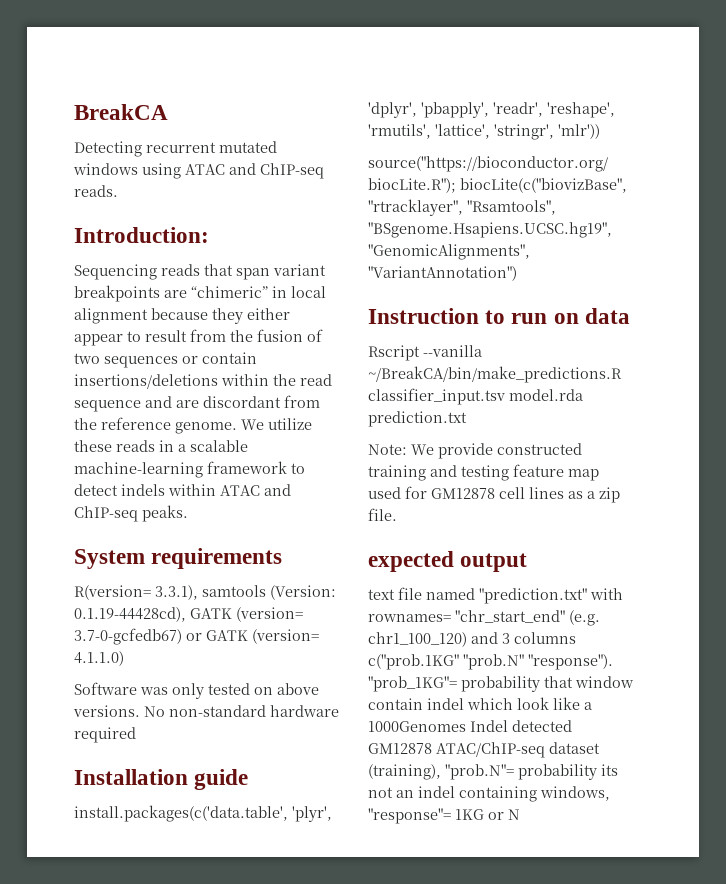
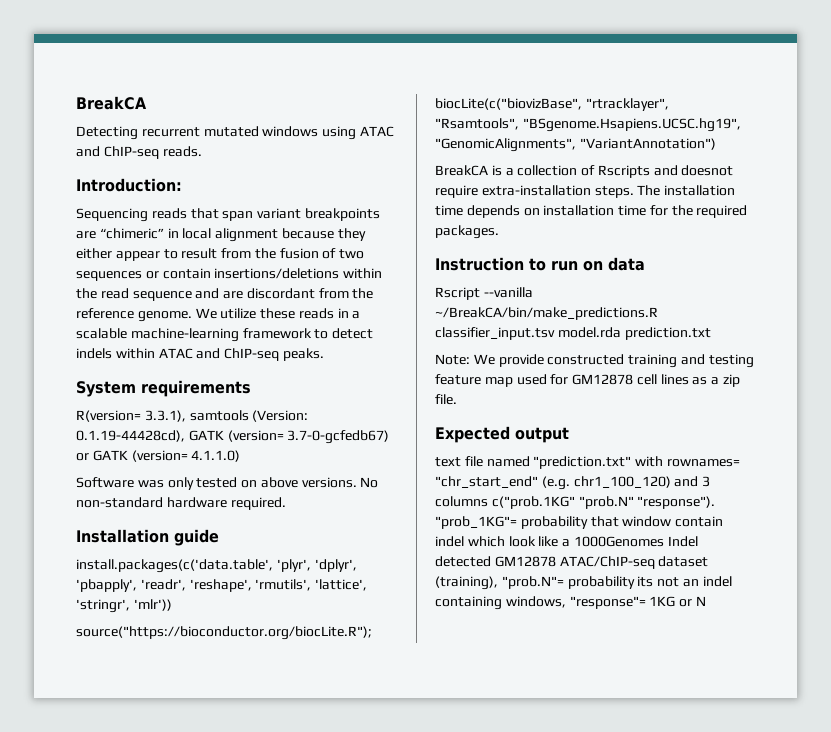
- No non-standard hardware required
+ No non-standard hardware required.
+ BreakCA is a collection of Rscripts and doesnot require extra-installation steps. The installation time depends on installation time for the required packages.
- expected output
+ Expected output

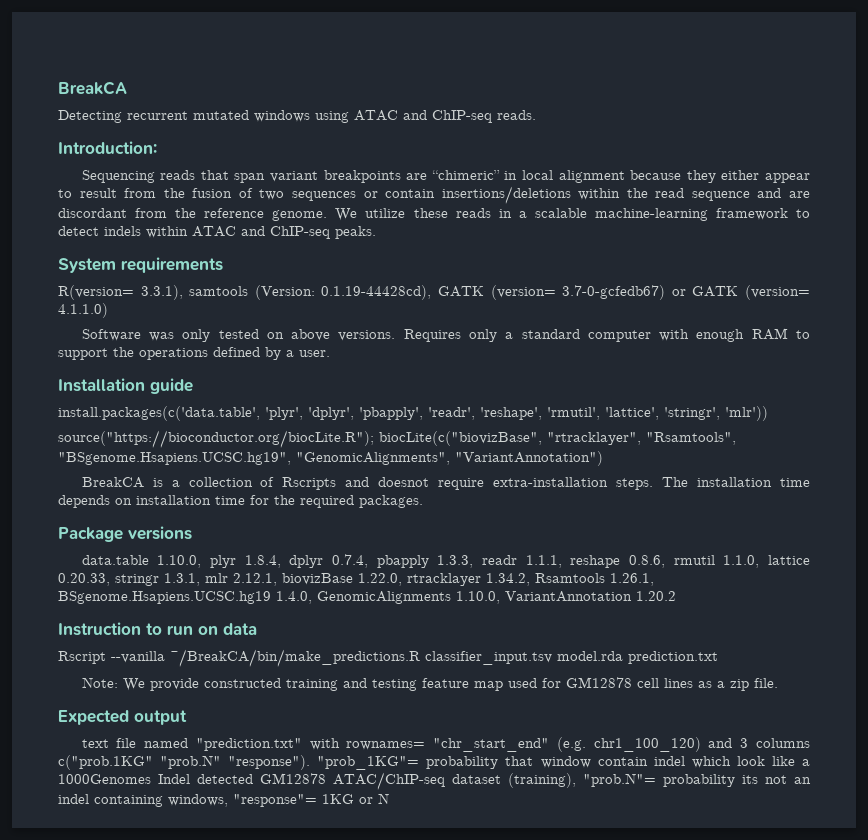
- No non-standard hardware required.
+ Requires only a standard computer with enough RAM to support the operations defined by a user.
- install.packages(c('data.table', 'plyr', 'dplyr', 'pbapply', 'readr', 'reshape', 'rmutils', 'lattice', 'stringr', 'mlr'))
+ install.packages(c('data.table', 'plyr', 'dplyr', 'pbapply', 'readr', 'reshape', 'rmutil', 'lattice', 'stringr', 'mlr'))
+ Package versions
+ data.table 1.10.0, plyr 1.8.4, dplyr 0.7.4, pbapply 1.3.3, readr 1.1.1, reshape 0.8.6, rmutil 1.1.0, lattice 0.20.33, stringr 1.3.1, mlr 2.12.1, biovizBase 1.22.0, rtracklayer 1.34.2, Rsamtools 1.26.1, BSgenome.Hsapiens.UCSC.hg19 1.4.0, GenomicAlignments 1.10.0, VariantAnnotation 1.20.2

